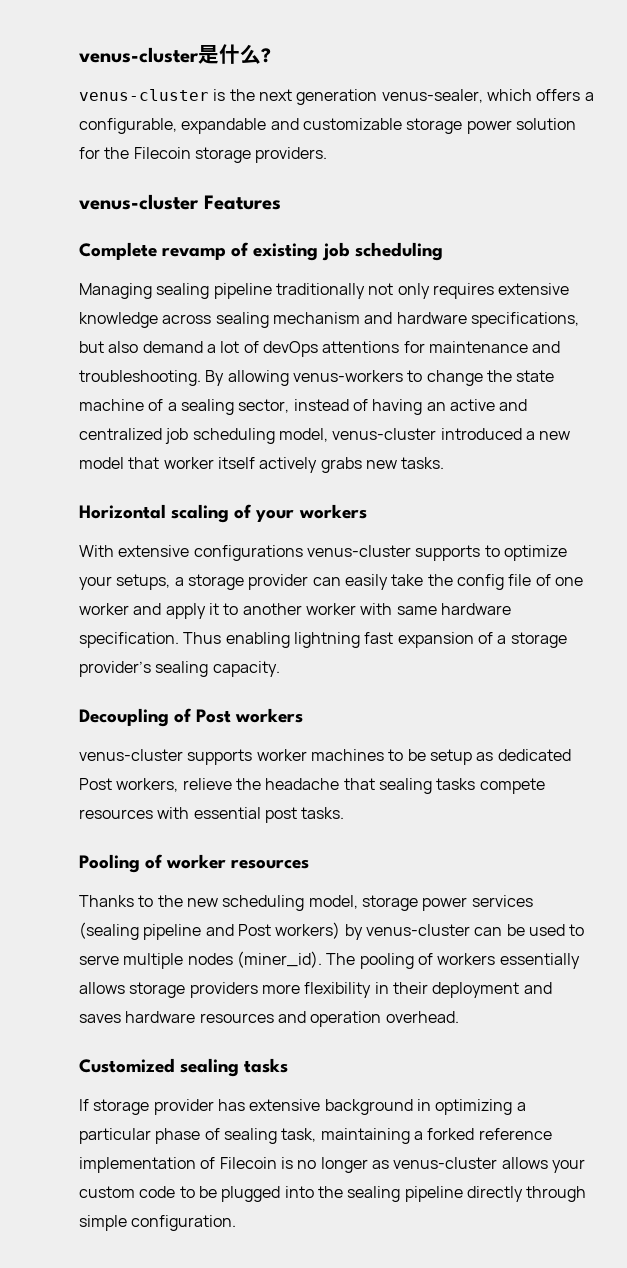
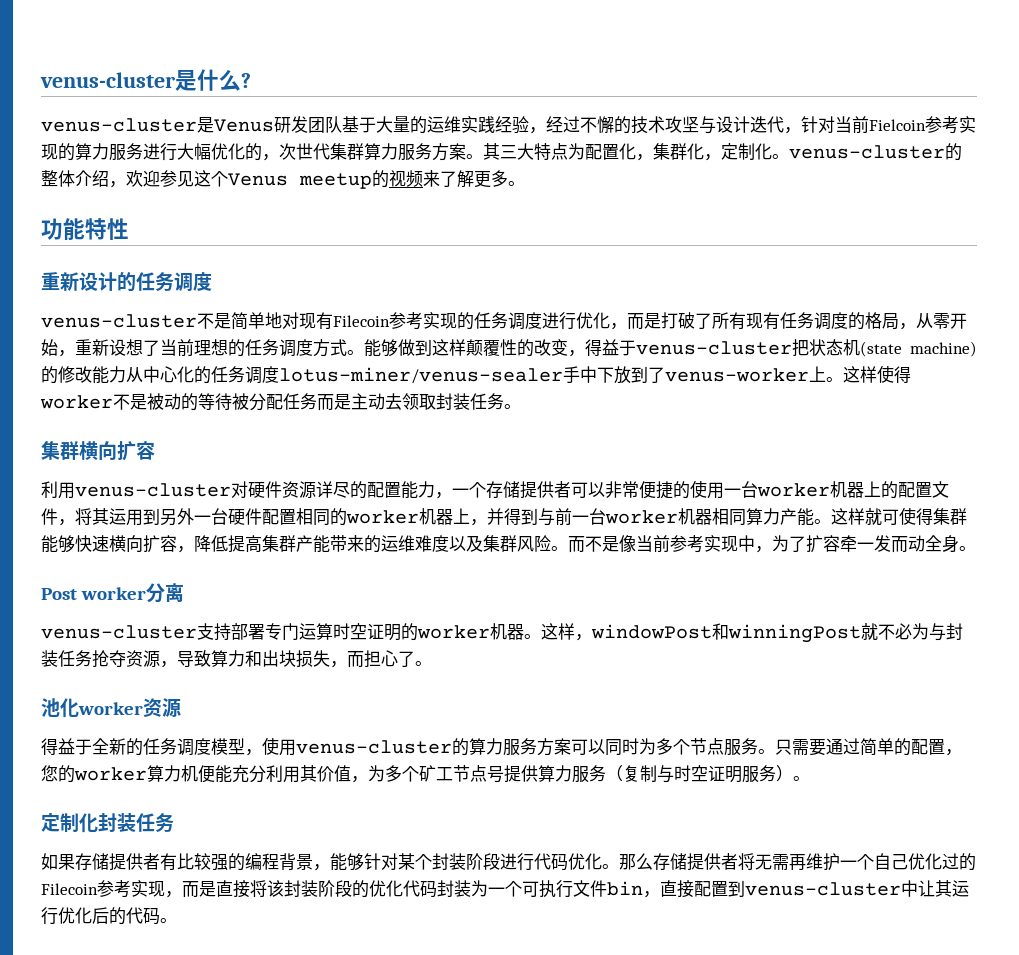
- venus-cluster is the next generation venus-sealer, which offers a configurable, expandable and customizable storage power solution for the Filecoin storage providers.
- venus-cluster Features
- Complete revamp of existing job scheduling
- Managing sealing pipeline traditionally not only requires extensive knowledge across sealing mechanism and hardware specifications, but also demand a lot of devOps attentions for maintenance and troubleshooting. By allowing venus-workers to change the state machine of a sealing sector, instead of having an active and centralized job scheduling model, venus-cluster introduced a new model that worker itself actively grabs new tasks.
- Horizontal scaling of your workers
- With extensive configurations venus-cluster supports to optimize your setups, a storage provider can easily take the config file of one worker and apply it to another worker with same hardware specification. Thus enabling lightning fast expansion of a storage provider’s sealing capacity.
- Decoupling of Post workers
- venus-cluster supports worker machines to be setup as dedicated Post workers, relieve the headache that sealing tasks compete resources with essential post tasks.
- Pooling of worker resources
- Thanks to the new scheduling model, storage power services (sealing pipeline and Post workers) by venus-cluster can be used to serve multiple nodes (miner_id). The pooling of workers essentially allows storage providers more flexibility in their deployment and saves hardware resources and operation overhead.
- Customized sealing tasks
- If storage provider has extensive background in optimizing a particular phase of sealing task, maintaining a forked reference implementation of Filecoin is no longer as venus-cluster allows your custom code to be plugged into the sealing pipeline directly through simple configuration.
+ venus-cluster是Venus研发团队基于大量的运维实践经验，经过不懈的技术攻坚与设计迭代，针对当前Fielcoin参考实现的算力服务进行大幅优化的，次世代集群算力服务方案。其三大特点为配置化，集群化，定制化。venus-cluster的整体介绍，欢迎参见这个Venus meetup的视频来了解更多。
+ 功能特性
+ 重新设计的任务调度
+ venus-cluster不是简单地对现有Filecoin参考实现的任务调度进行优化，而是打破了所有现有任务调度的格局，从零开始，重新设想了当前理想的任务调度方式。能够做到这样颠覆性的改变，得益于venus-cluster把状态机(state machine)的修改能力从中心化的任务调度lotus-miner/venus-sealer手中下放到了venus-worker上。这样使得worker不是被动的等待被分配任务而是主动去领取封装任务。
+ 集群横向扩容
+ 利用venus-cluster对硬件资源详尽的配置能力，一个存储提供者可以非常便捷的使用一台worker机器上的配置文件，将其运用到另外一台硬件配置相同的worker机器上，并得到与前一台worker机器相同算力产能。这样就可使得集群能够快速横向扩容，降低提高集群产能带来的运维难度以及集群风险。而不是像当前参考实现中，为了扩容牵一发而动全身。
+ Post worker分离
+ venus-cluster支持部署专门运算时空证明的worker机器。这样，windowPost和winningPost就不必为与封装任务抢夺资源，导致算力和出块损失，而担心了。
+ 池化worker资源
+ 得益于全新的任务调度模型，使用venus-cluster的算力服务方案可以同时为多个节点服务。只需要通过简单的配置，您的worker算力机便能充分利用其价值，为多个矿工节点号提供算力服务（复制与时空证明服务）。
+ 定制化封装任务
+ 如果存储提供者有比较强的编程背景，能够针对某个封装阶段进行代码优化。那么存储提供者将无需再维护一个自己优化过的Filecoin参考实现，而是直接将该封装阶段的优化代码封装为一个可执行文件bin，直接配置到venus-cluster中让其运行优化后的代码。

